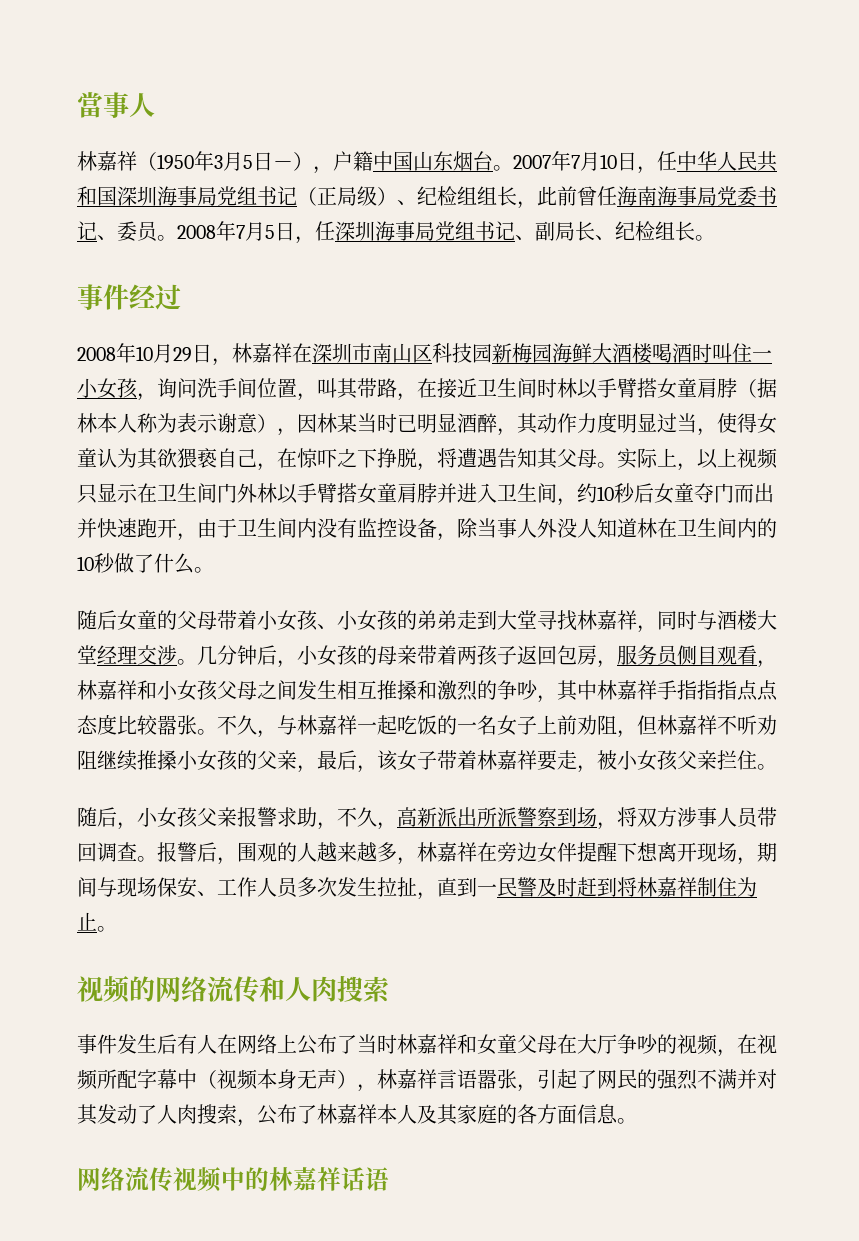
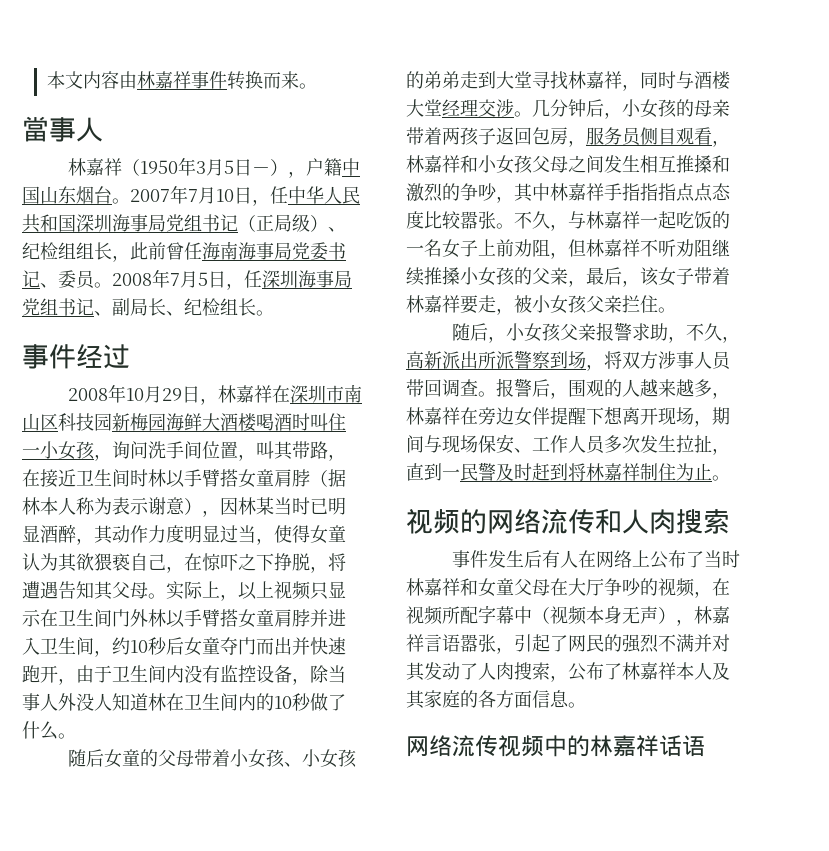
+ 本文内容由林嘉祥事件转换而来。

